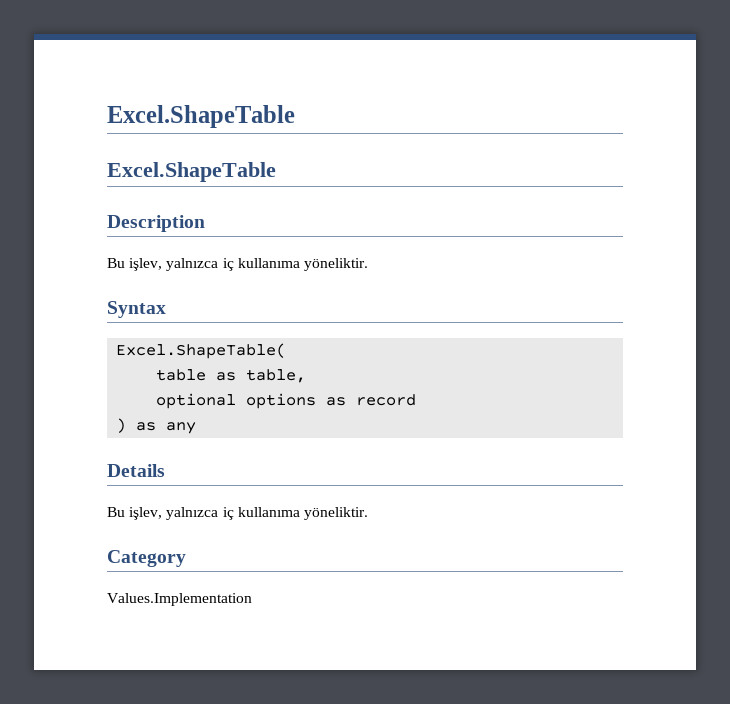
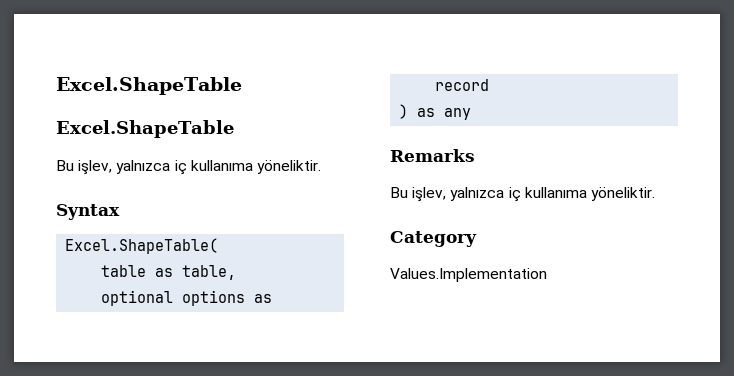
- Description
- Details
+ Remarks

